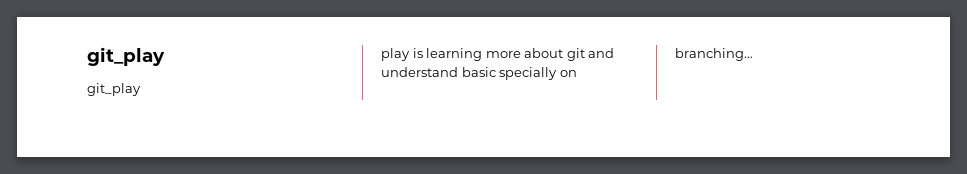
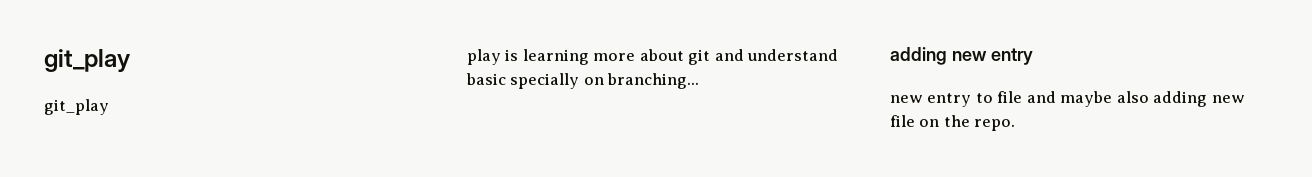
+ adding new entry
+ new entry to file and maybe also adding new file on the repo.

